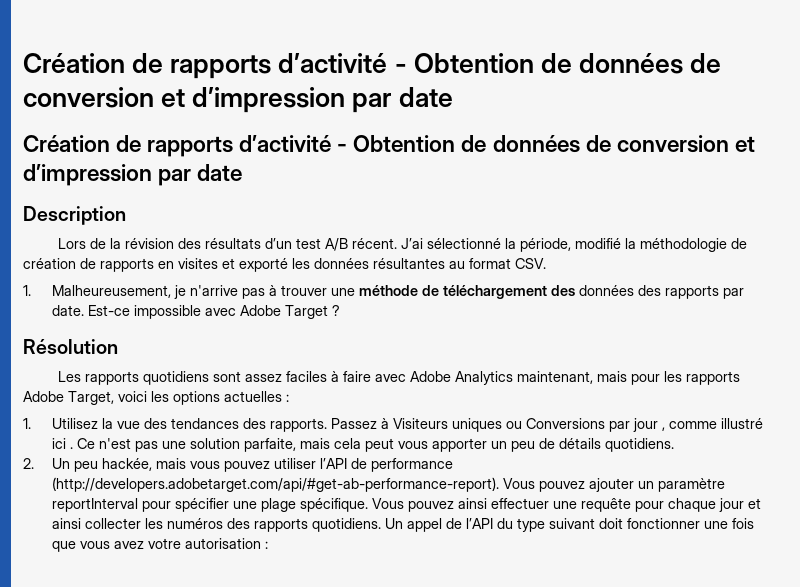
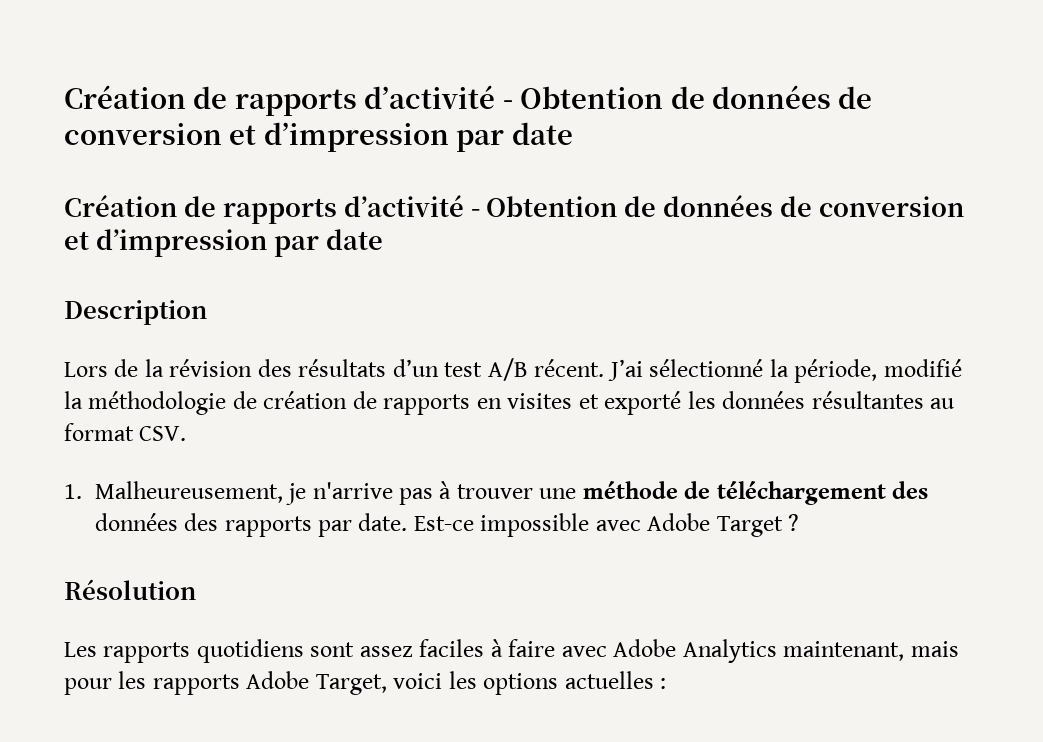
- 1. Utilisez la vue des tendances des rapports. Passez à Visiteurs uniques ou Conversions par jour , comme illustré ici . Ce n'est pas une solution parfaite, mais cela peut vous apporter un peu de détails quotidiens.
- 2. Un peu hackée, mais vous pouvez utiliser l’API de performance (http://developers.adobetarget.com/api/#get-ab-performance-report). Vous pouvez ajouter un paramètre reportInterval pour spécifier une plage spécifique. Vous pouvez ainsi effectuer une requête pour chaque jour et ainsi collecter les numéros des rapports quotidiens. Un appel de l’API du type suivant doit fonctionner une fois que vous avez votre autorisation :

